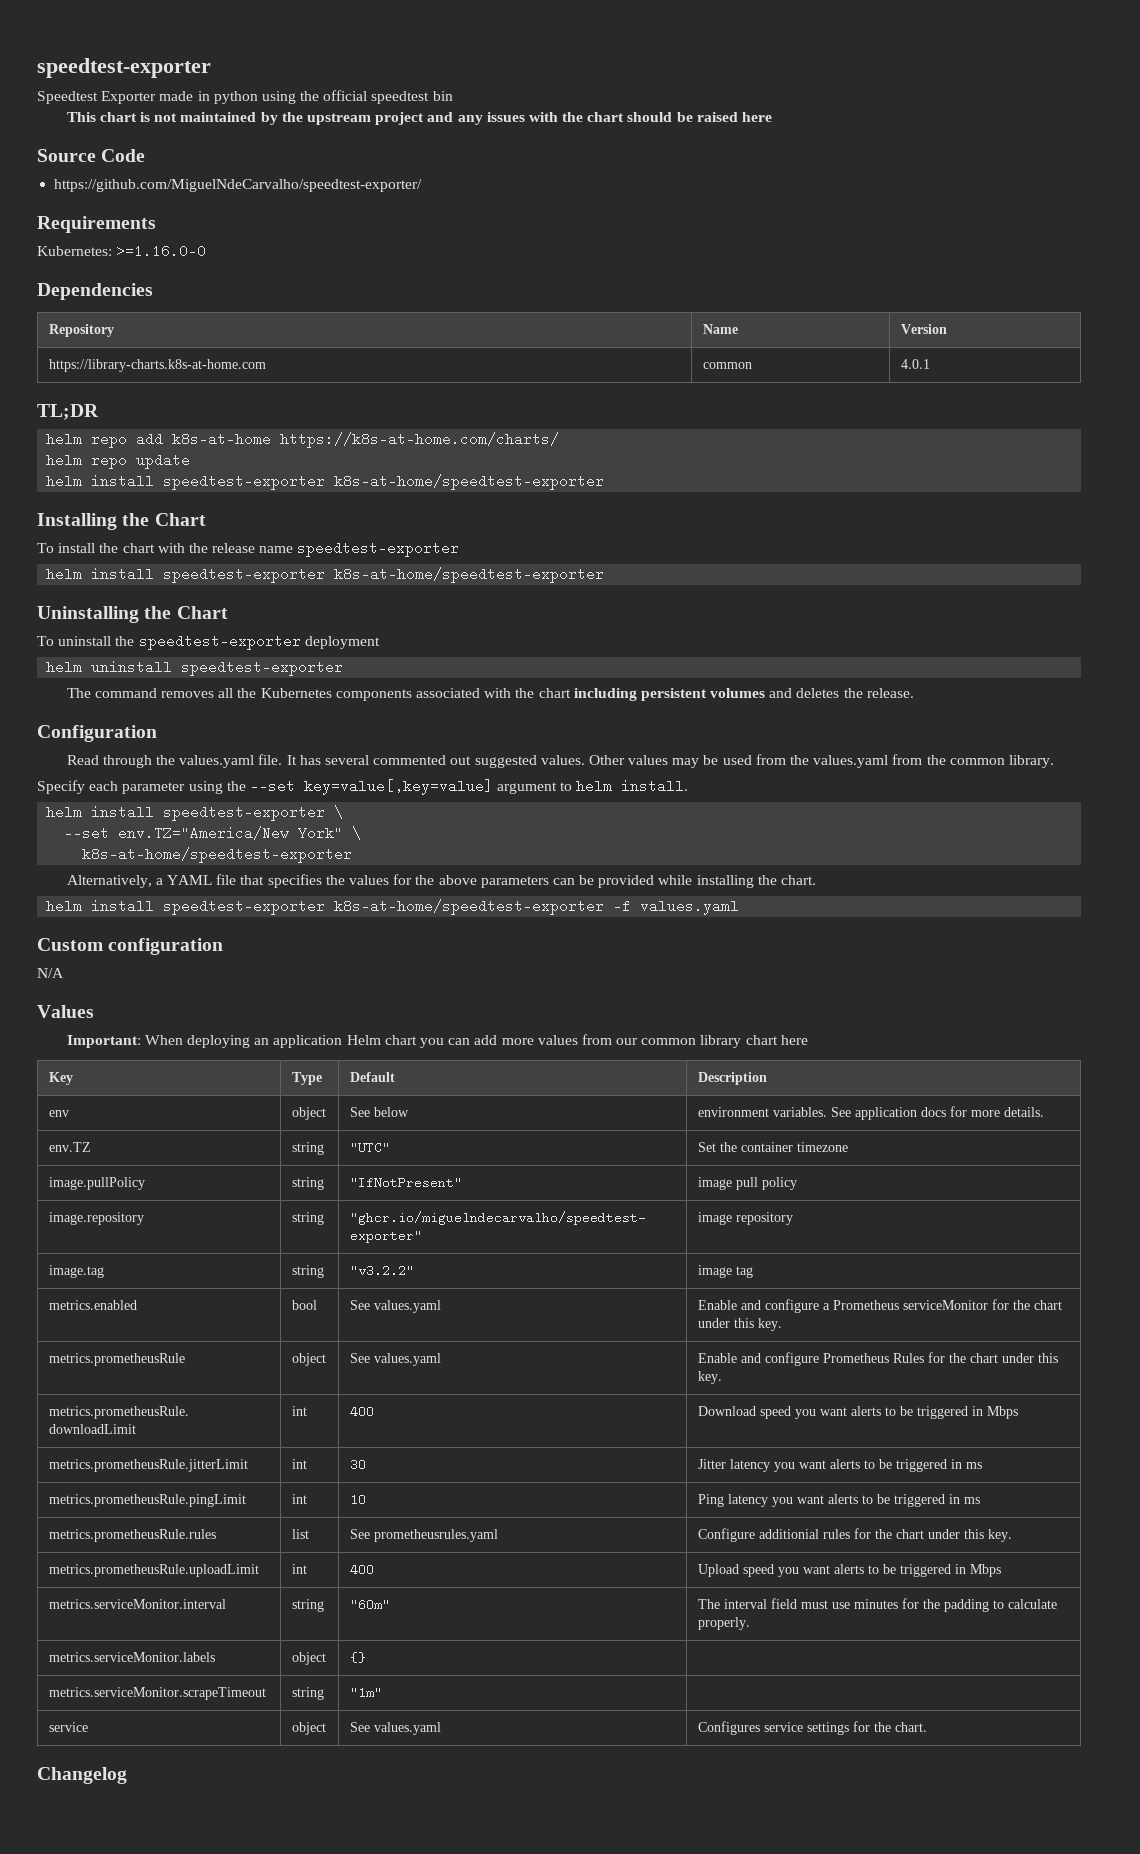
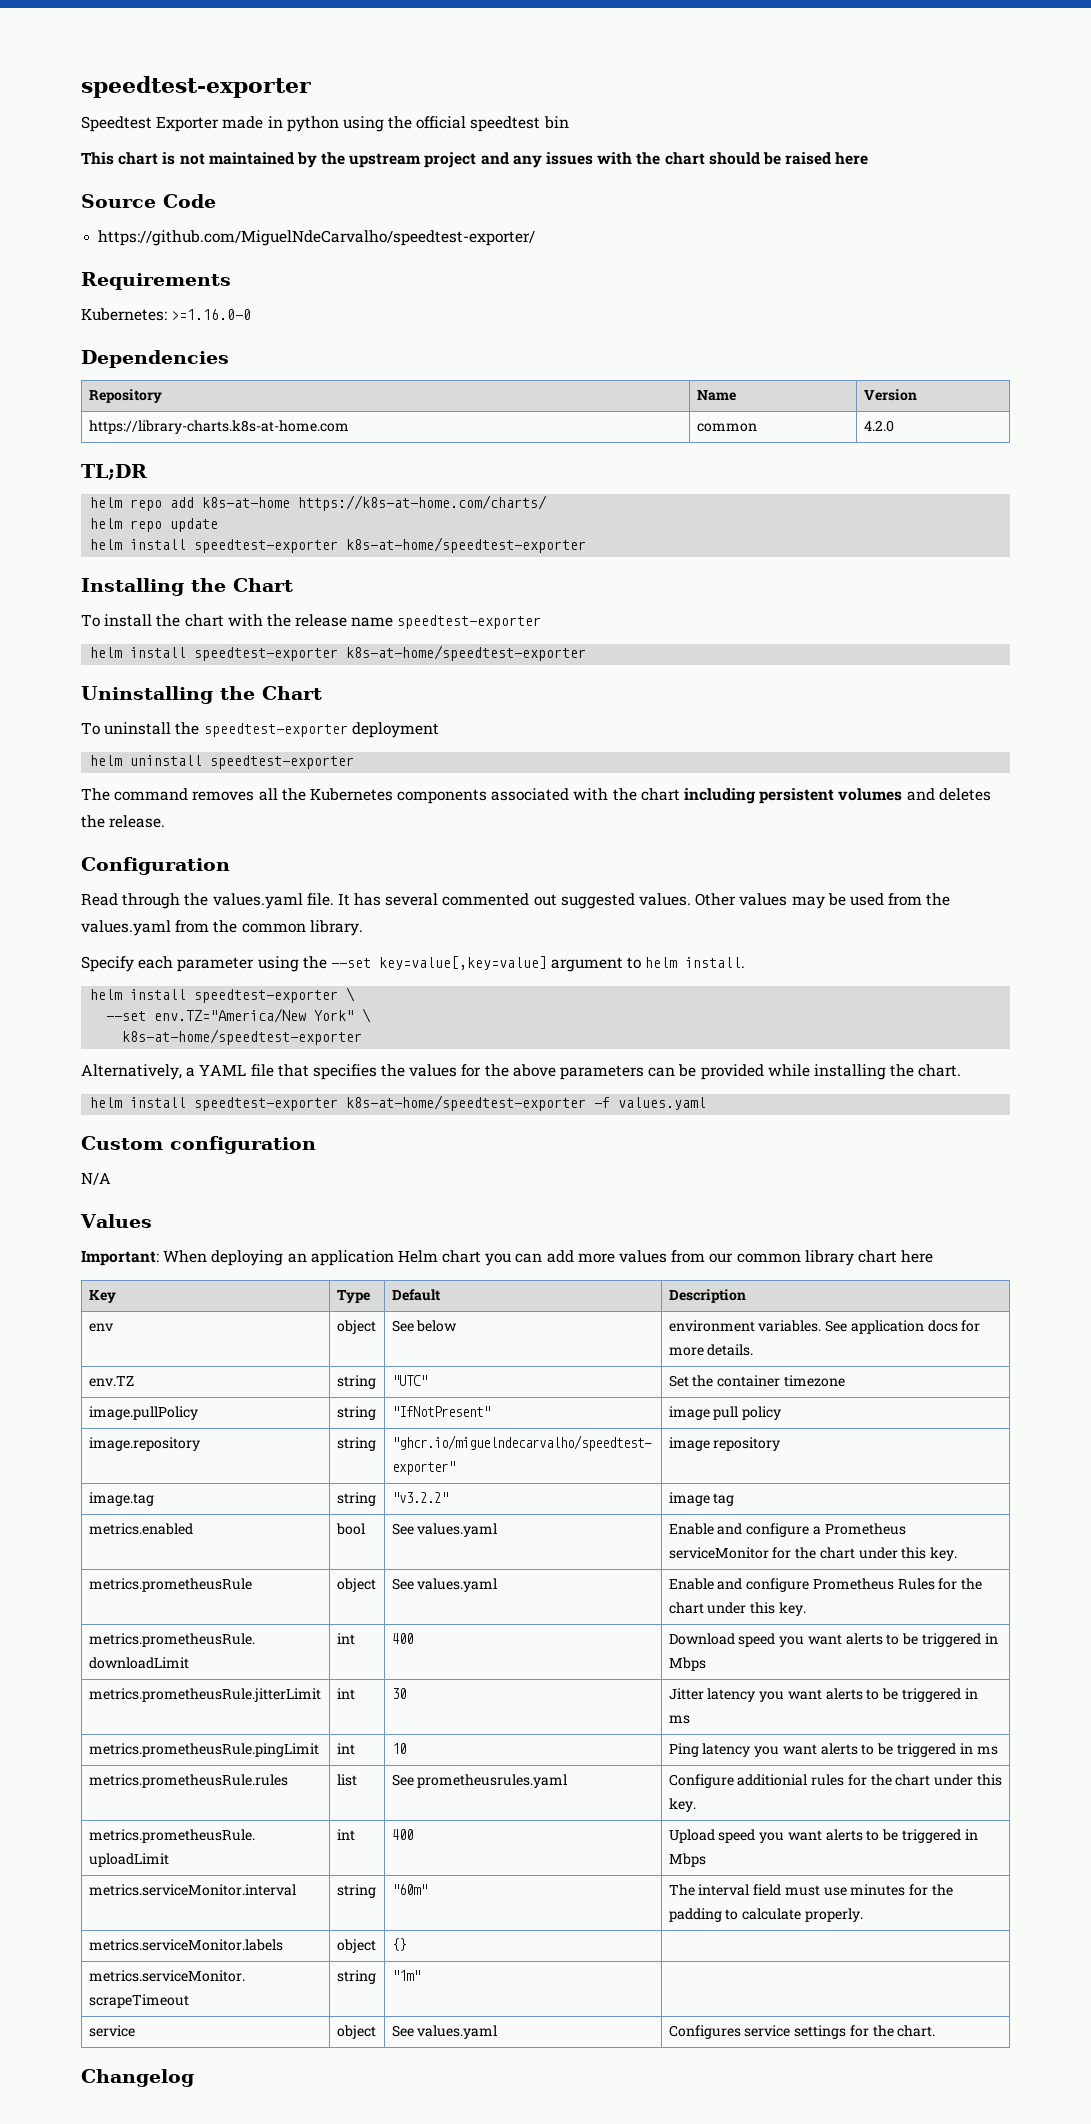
- https://library-charts.k8s-at-home.com | common | 4.0.1
+ https://library-charts.k8s-at-home.com | common | 4.2.0

